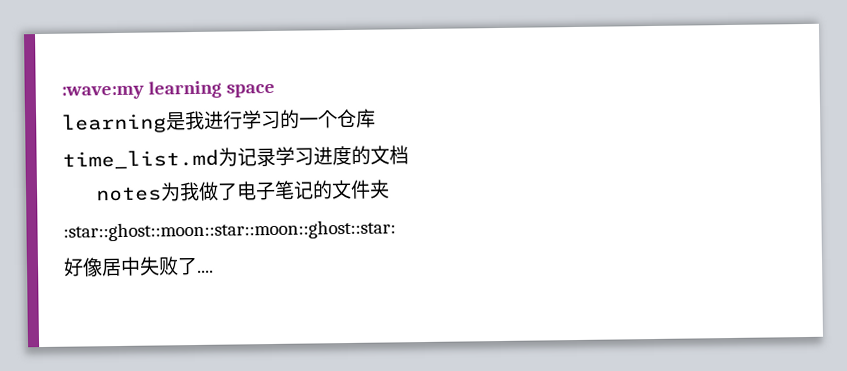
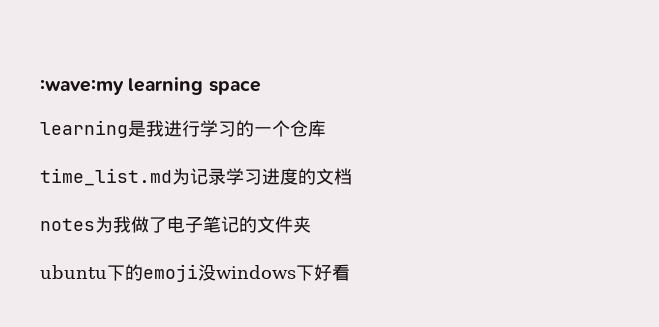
- :star::ghost::moon::star::moon::ghost::star:
- 好像居中失败了....
+ ubuntu下的emoji没windows下好看

